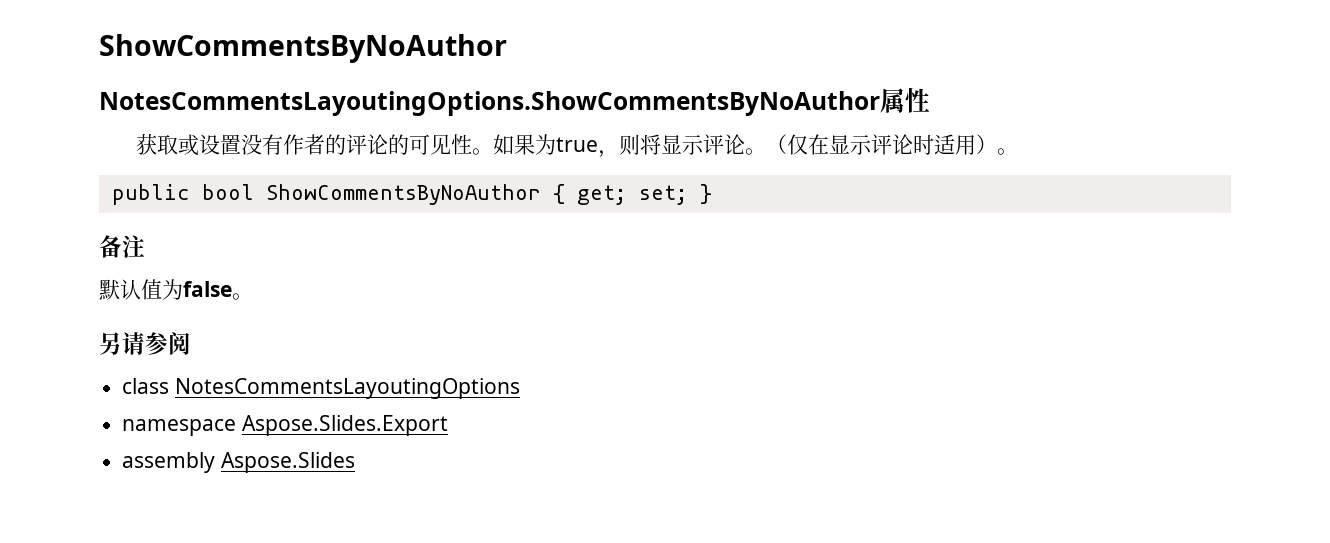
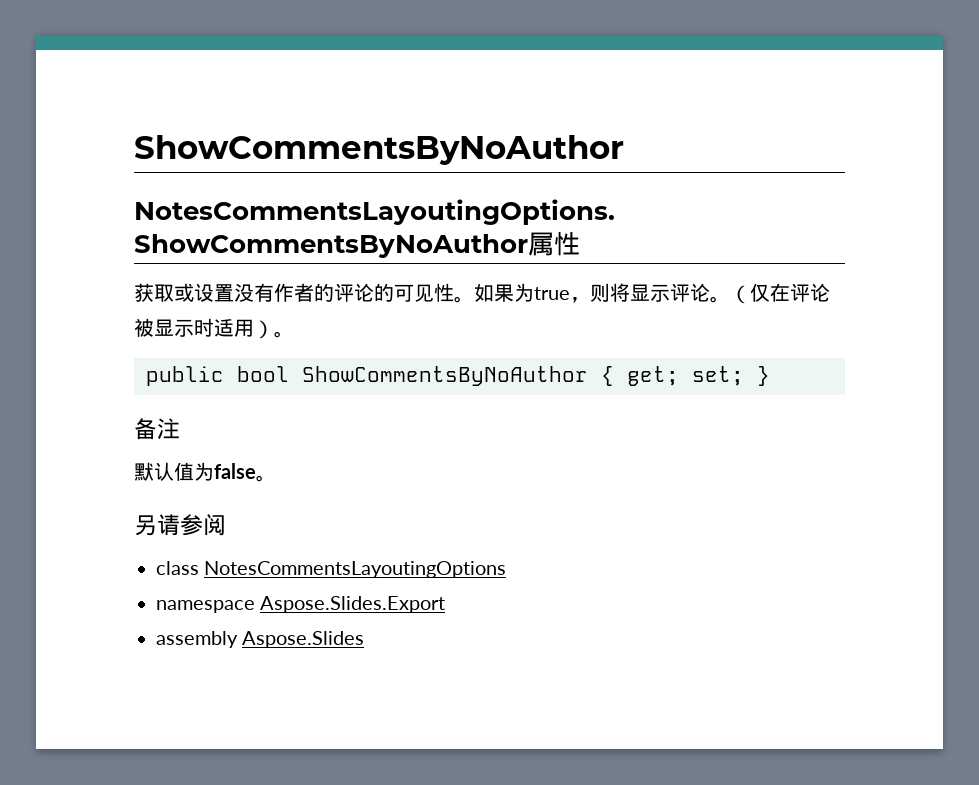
- （仅在显示评论时适用）。
+ （仅在评论被显示时适用）。

